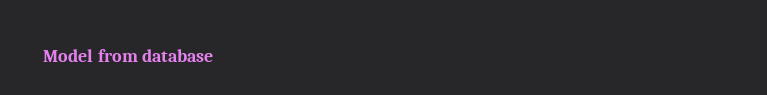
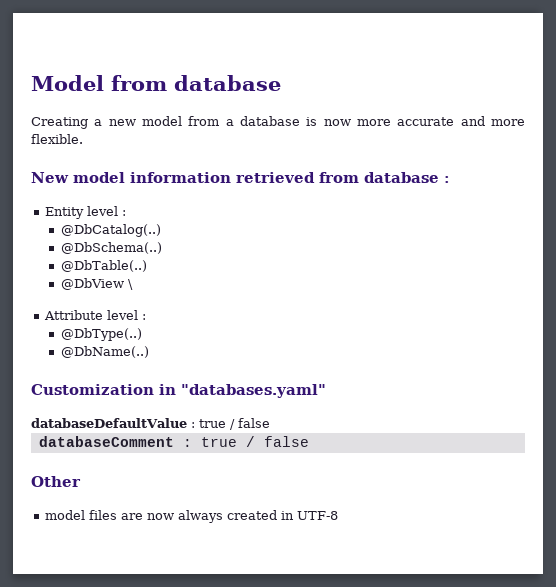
+ Creating a new model from a database is now more accurate and more flexible.
+ New model information retrieved from database :
+ Entity level :
+ @DbCatalog(..)
+ @DbSchema(..)
+ @DbTable(..)
+ @DbView \
+ Attribute level :
+ @DbType(..)
+ @DbName(..)
+ Customization in "databases.yaml"
+ databaseDefaultValue : true / false
+ databaseComment : true / false
+ Other
+ model files are now always created in UTF-8

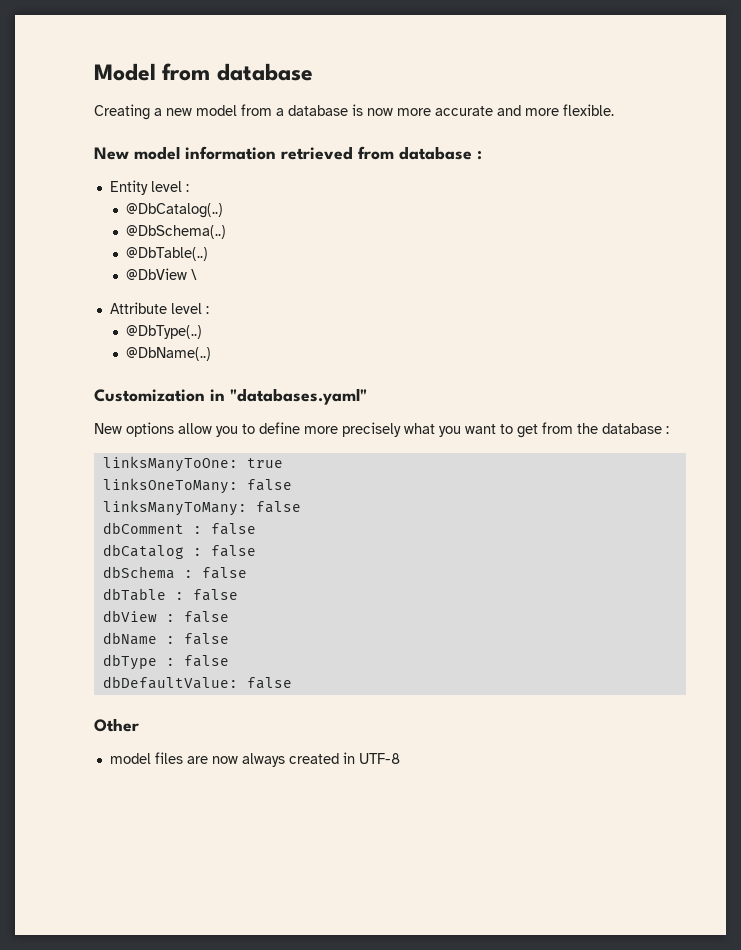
- databaseDefaultValue : true / false
- databaseComment : true / false
+ New options allow you to define more precisely what you want to get from the database :
+ linksManyToOne: true
+ linksOneToMany: false
+ linksManyToMany: false
+ dbComment : false
+ dbCatalog : false
+ dbSchema : false
+ dbTable : false
+ dbView : false
+ dbName : false
+ dbType : false
+ dbDefaultValue: false

